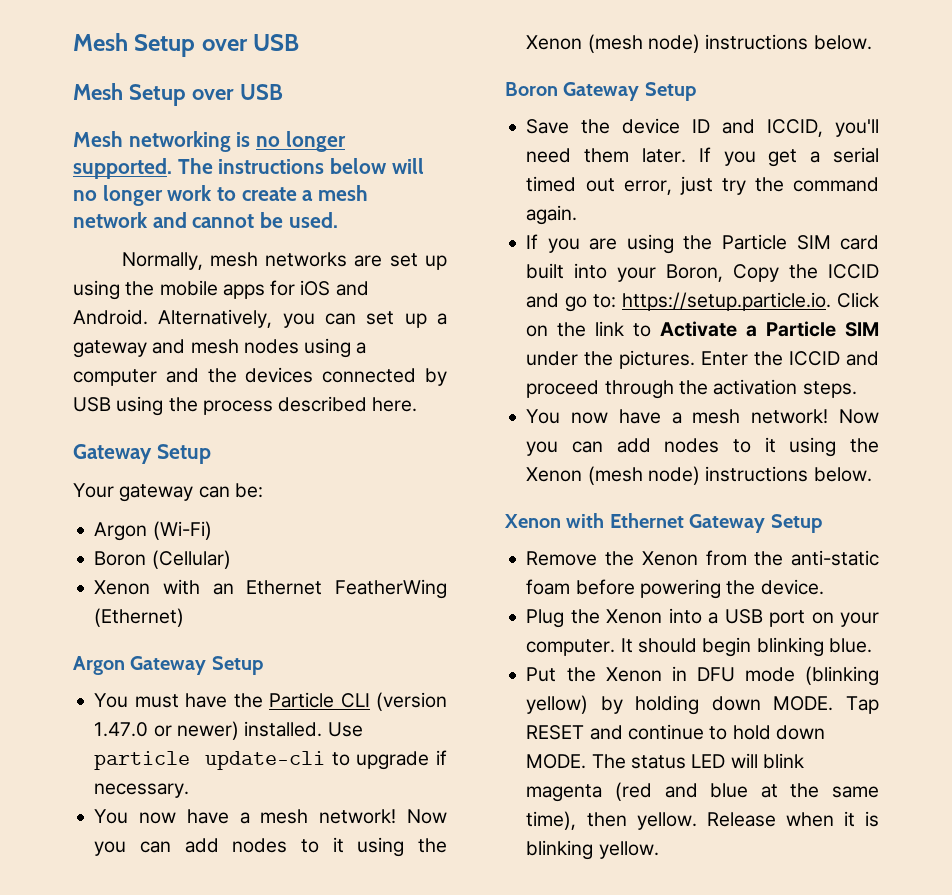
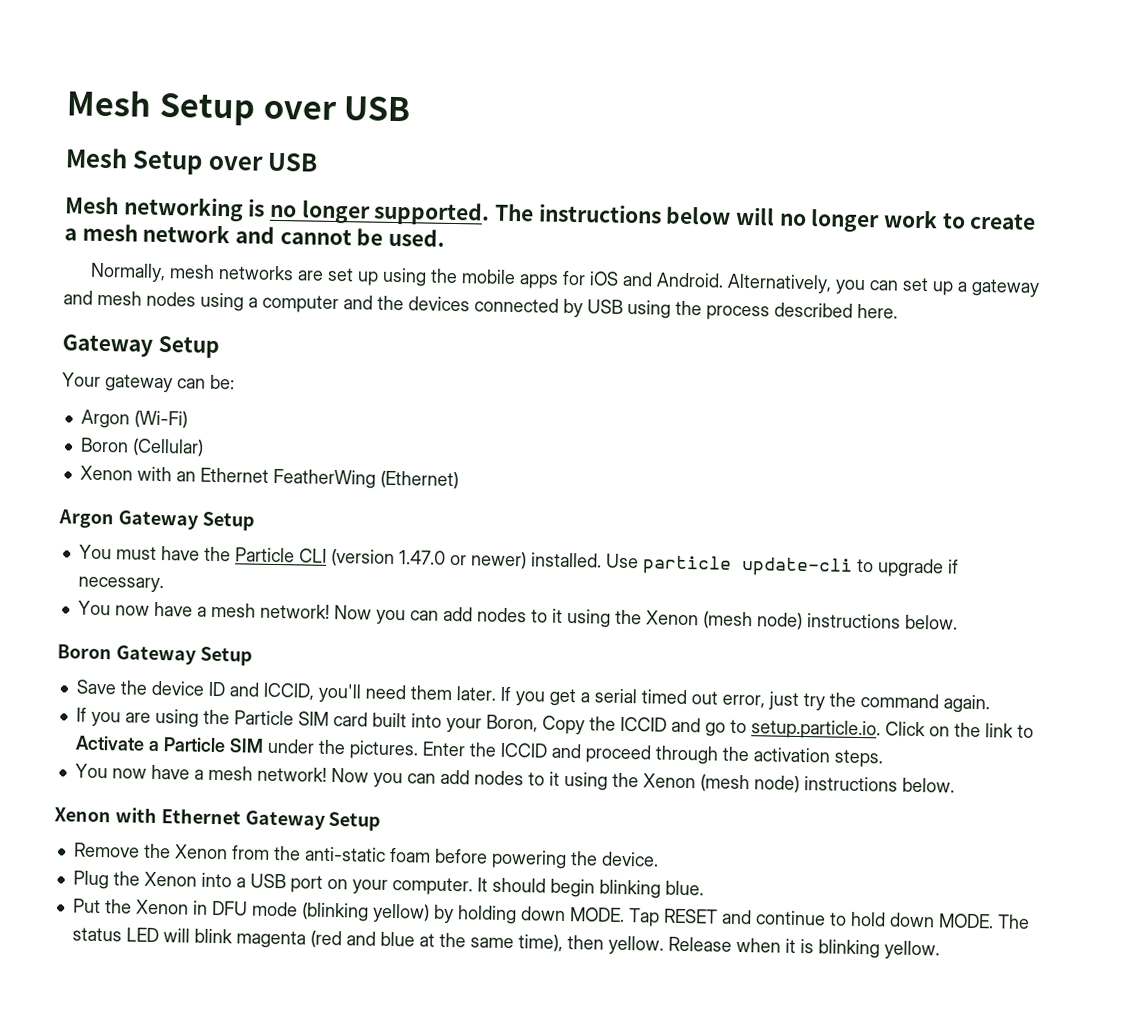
- If you are using the Particle SIM card built into your Boron, Copy the ICCID and go to: https://setup.particle.io. Click on the link to Activate a Particle SIM under the pictures.
+ If you are using the Particle SIM card built into your Boron, Copy the ICCID and go to setup.particle.io. Click on the link to Activate a Particle SIM under the pictures.

